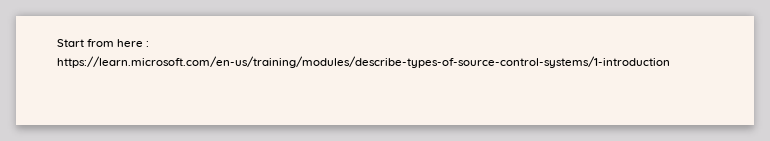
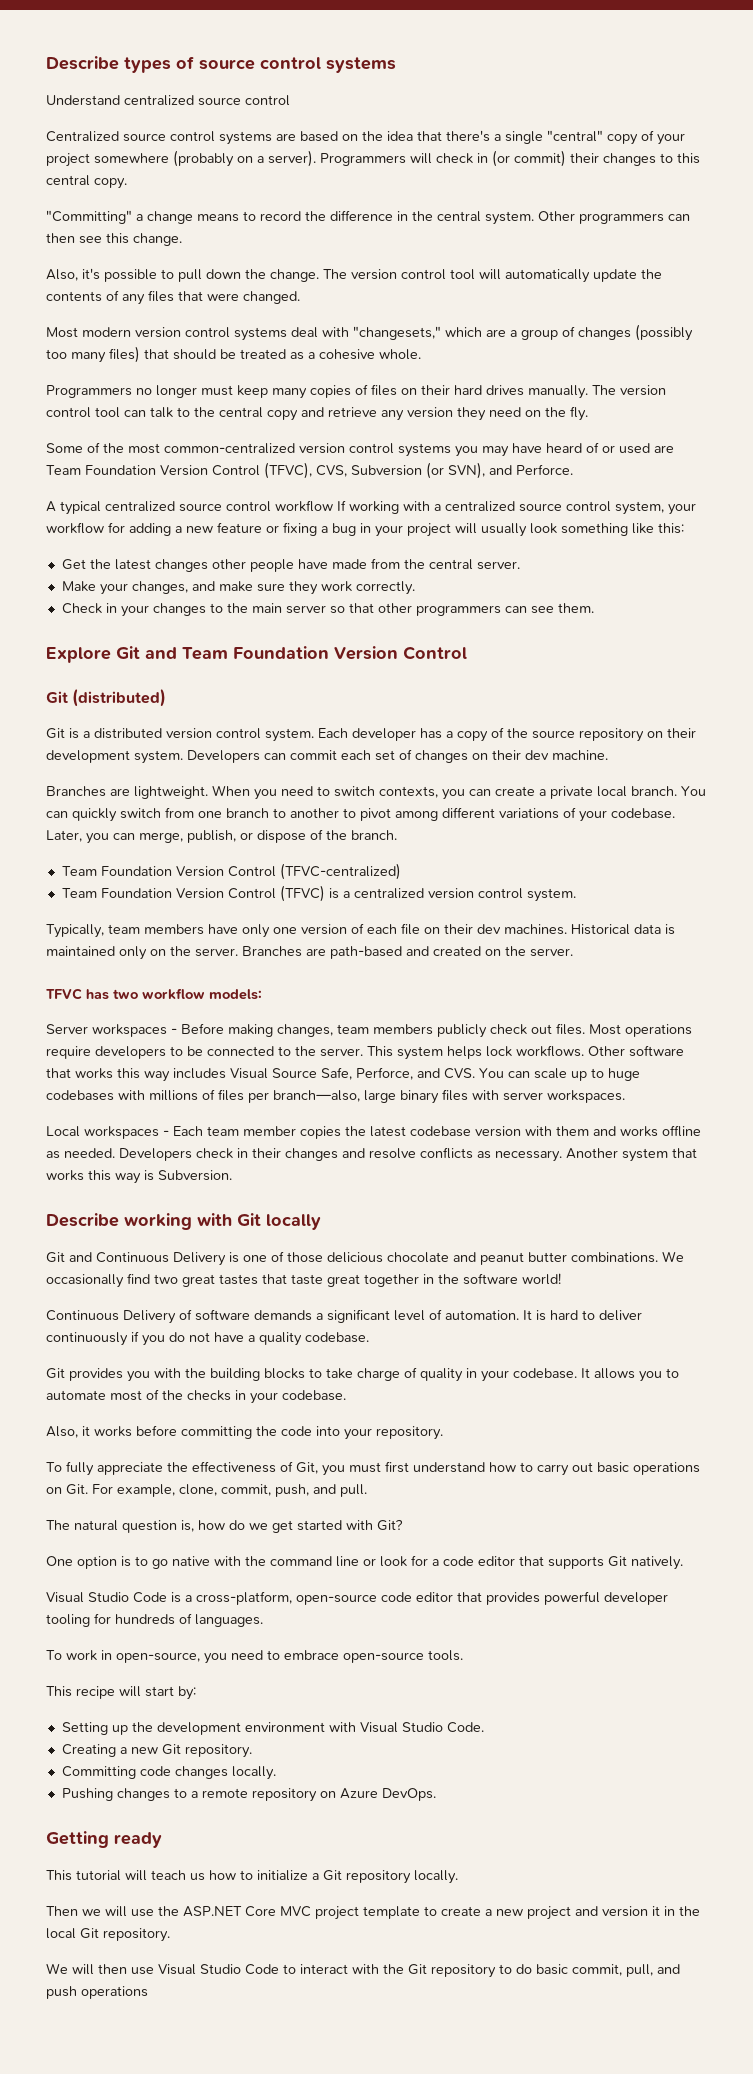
- Start from here :
- https://learn.microsoft.com/en-us/training/modules/describe-types-of-source-control-systems/1-introduction
+ Describe types of source control systems
+ Understand centralized source control
+ Centralized source control systems are based on the idea that there's a single "central" copy of your project somewhere (probably on a server). Programmers will check in (or commit) their changes to this central copy.
+ "Committing" a change means to record the difference in the central system. Other programmers can then see this change.
+ Also, it's possible to pull down the change. The version control tool will automatically update the contents of any files that were changed.
+ Most modern version control systems deal with "changesets," which are a group of changes (possibly too many files) that should be treated as a cohesive whole.
+ Programmers no longer must keep many copies of files on their hard drives manually. The version control tool can talk to the central copy and retrieve any version they need on the fly.
+ Some of the most common-centralized version control systems you may have heard of or used are Team Foundation Version Control (TFVC), CVS, Subversion (or SVN), and Perforce.
+ A typical centralized source control workflow If working with a centralized source control system, your workflow for adding a new feature or fixing a bug in your project will usually look something like this:
+ Get the latest changes other people have made from the central server.
+ Make your changes, and make sure they work correctly.
+ Check in your changes to the main server so that other programmers can see them.
+ Explore Git and Team Foundation Version Control
+ Git (distributed)
+ Git is a distributed version control system. Each developer has a copy of the source repository on their development system. Developers can commit each set of changes on their dev machine.
+ Branches are lightweight. When you need to switch contexts, you can create a private local branch. You can quickly switch from one branch to another to pivot among different variations of your codebase. Later, you can merge, publish, or dispose of the branch.
+ Team Foundation Version Control (TFVC-centralized)
+ Team Foundation Version Control (TFVC) is a centralized version control system.
+ Typically, team members have only one version of each file on their dev machines. Historical data is maintained only on the server. Branches are path-based and created on the server.
+ TFVC has two workflow models:
+ Server workspaces - Before making changes, team members publicly check out files. Most operations require developers to be connected to the server. This system helps lock workflows. Other software that works this way includes Visual Source Safe, Perforce, and CVS. You can scale up to huge codebases with millions of files per branch—also, large binary files with server workspaces.
+ Local workspaces - Each team member copies the latest codebase version with them and works offline as needed. Developers check in their changes and resolve conflicts as necessary. Another system that works this way is Subversion.
+ Describe working with Git locally
+ Git and Continuous Delivery is one of those delicious chocolate and peanut butter combinations. We occasionally find two great tastes that taste great together in the software world!
+ Continuous Delivery of software demands a significant level of automation. It is hard to deliver continuously if you do not have a quality codebase.
+ Git provides you with the building blocks to take charge of quality in your codebase. It allows you to automate most of the checks in your codebase.
+ Also, it works before committing the code into your repository.
+ To fully appreciate the effectiveness of Git, you must first understand how to carry out basic operations on Git. For example, clone, commit, push, and pull.
+ The natural question is, how do we get started with Git?
+ One option is to go native with the command line or look for a code editor that supports Git natively.
+ Visual Studio Code is a cross-platform, open-source code editor that provides powerful developer tooling for hundreds of languages.
+ To work in open-source, you need to embrace open-source tools.
+ This recipe will start by:
+ Setting up the development environment with Visual Studio Code.
+ Creating a new Git repository.
+ Committing code changes locally.
+ Pushing changes to a remote repository on Azure DevOps.
+ Getting ready
+ This tutorial will teach us how to initialize a Git repository locally.
+ Then we will use the ASP.NET Core MVC project template to create a new project and version it in the local Git repository.
+ We will then use Visual Studio Code to interact with the Git repository to do basic commit, pull, and push operations

